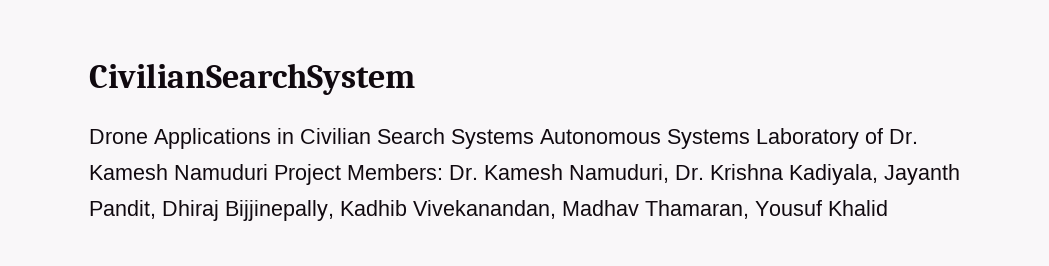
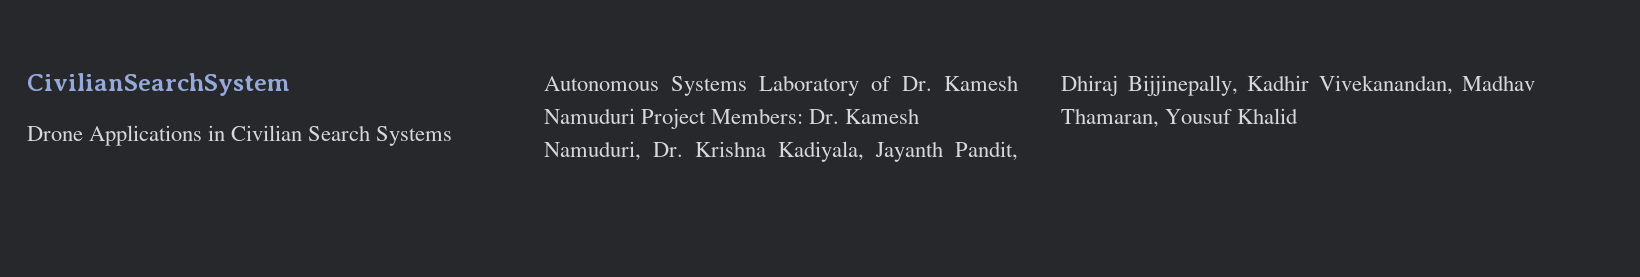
- Drone Applications in Civilian Search Systems Autonomous Systems Laboratory of Dr. Kamesh Namuduri Project Members: Dr. Kamesh Namuduri, Dr. Krishna Kadiyala, Jayanth Pandit, Dhiraj Bijjinepally, Kadhib Vivekanandan, Madhav Thamaran, Yousuf Khalid
+ Drone Applications in Civilian Search Systems Autonomous Systems Laboratory of Dr. Kamesh Namuduri Project Members: Dr. Kamesh Namuduri, Dr. Krishna Kadiyala, Jayanth Pandit, Dhiraj Bijjinepally, Kadhir Vivekanandan, Madhav Thamaran, Yousuf Khalid

